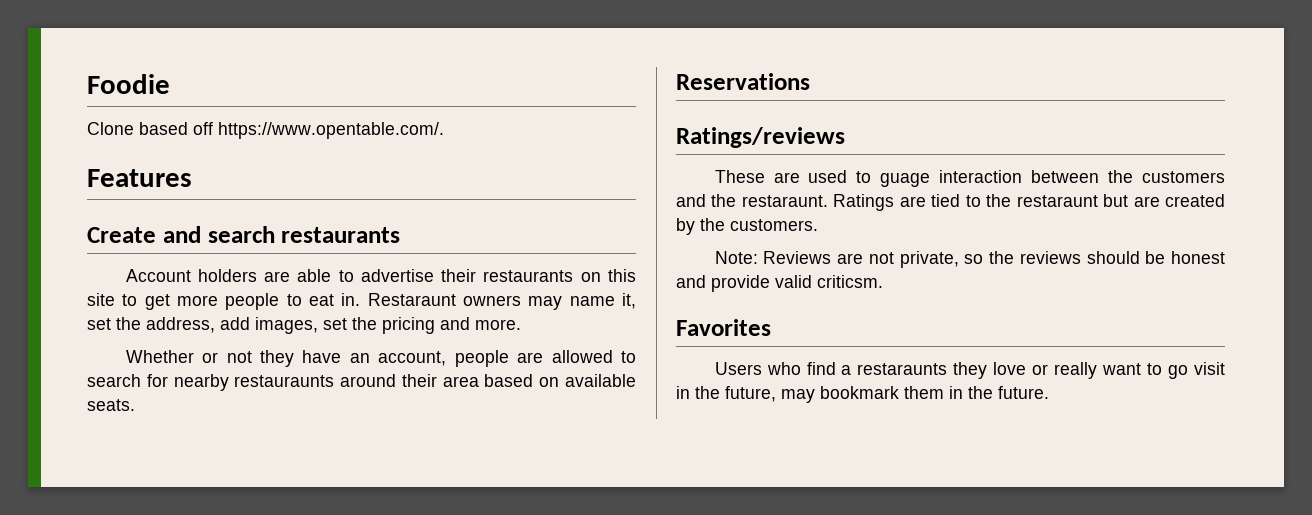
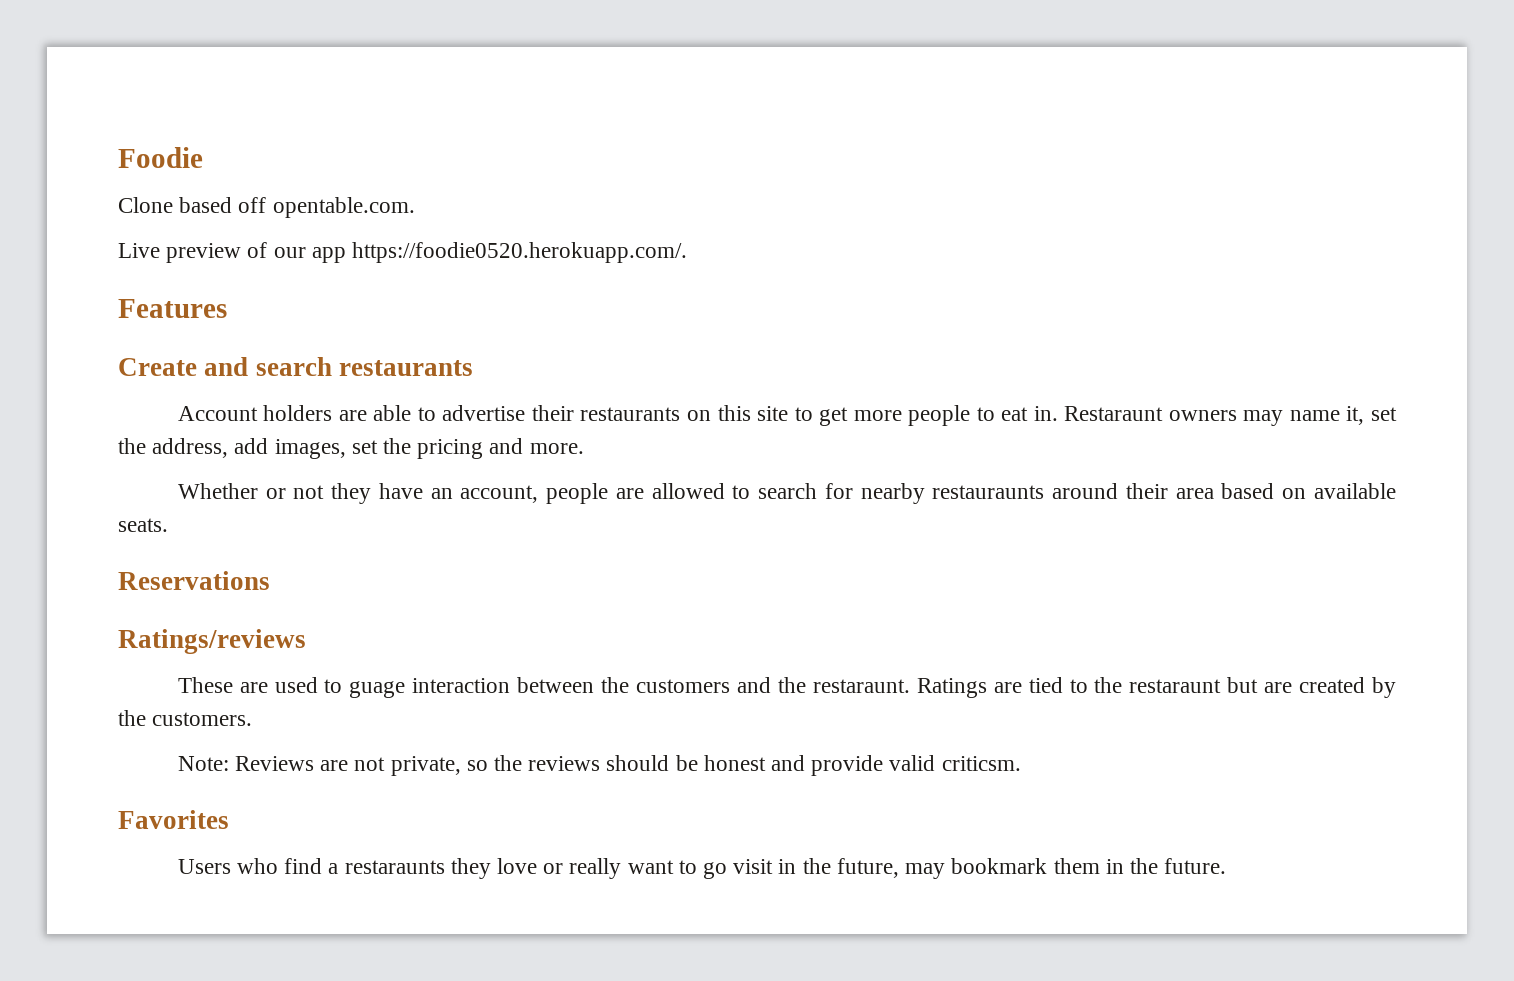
- Clone based off https://www.opentable.com/.
+ Clone based off opentable.com.
+ Live preview of our app https://foodie0520.herokuapp.com/.

